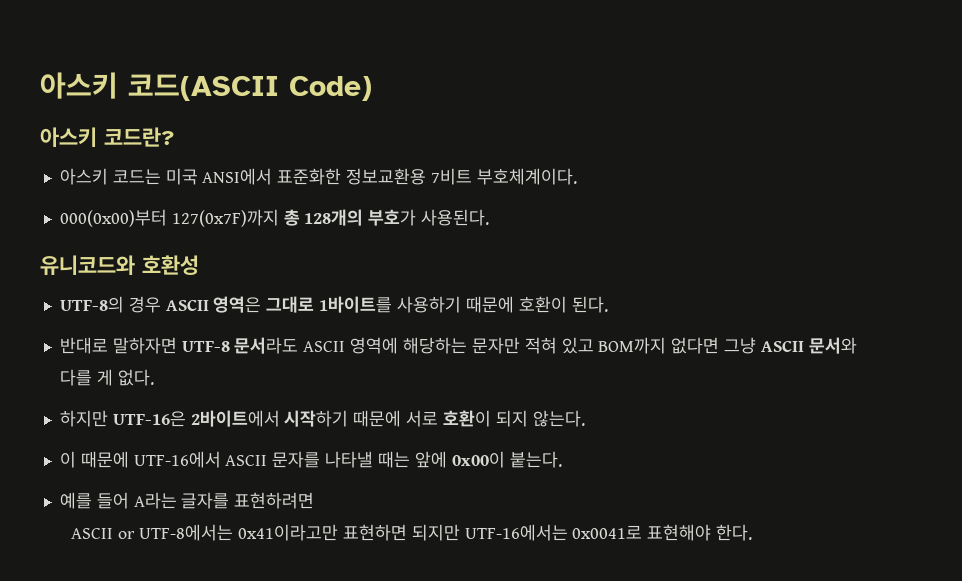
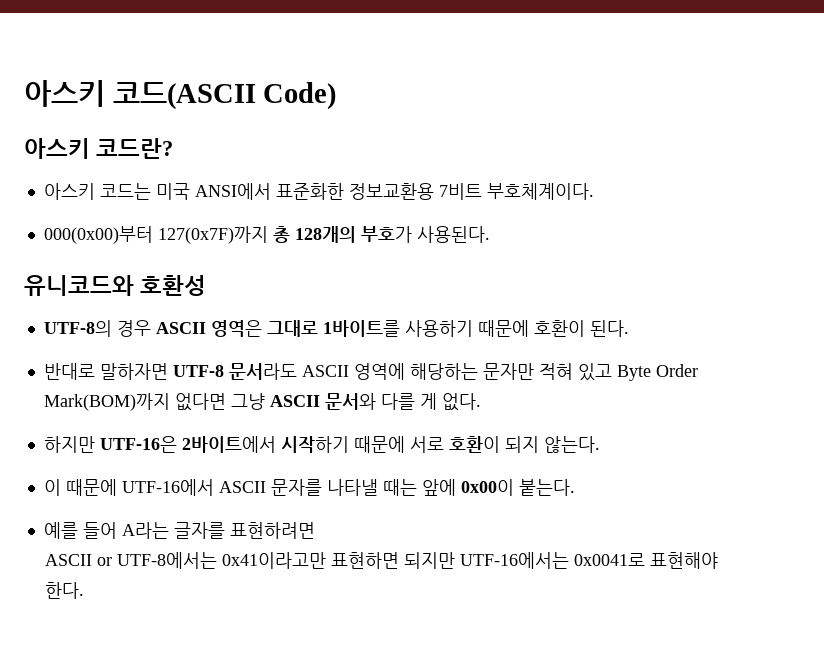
- 반대로 말하자면 UTF-8 문서라도 ASCII 영역에 해당하는 문자만 적혀 있고 BOM까지 없다면 그냥 ASCII 문서와 다를 게 없다.
+ 반대로 말하자면 UTF-8 문서라도 ASCII 영역에 해당하는 문자만 적혀 있고 Byte Order Mark(BOM)까지 없다면 그냥 ASCII 문서와 다를 게 없다.

